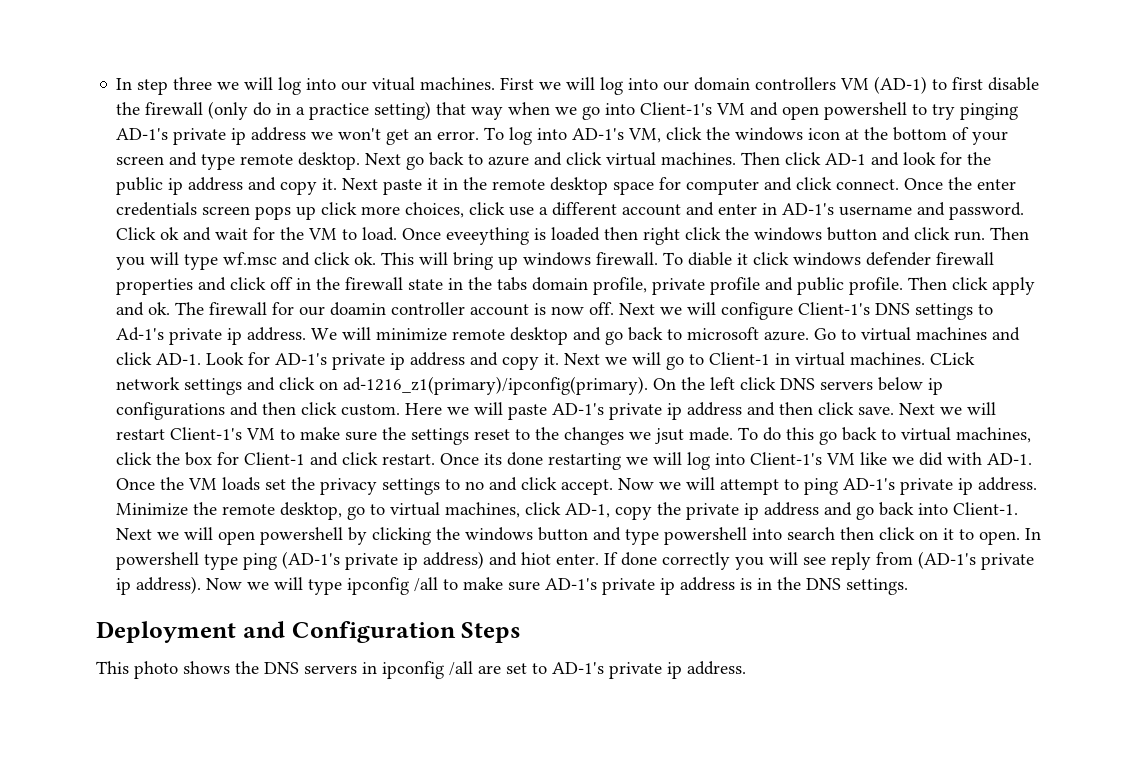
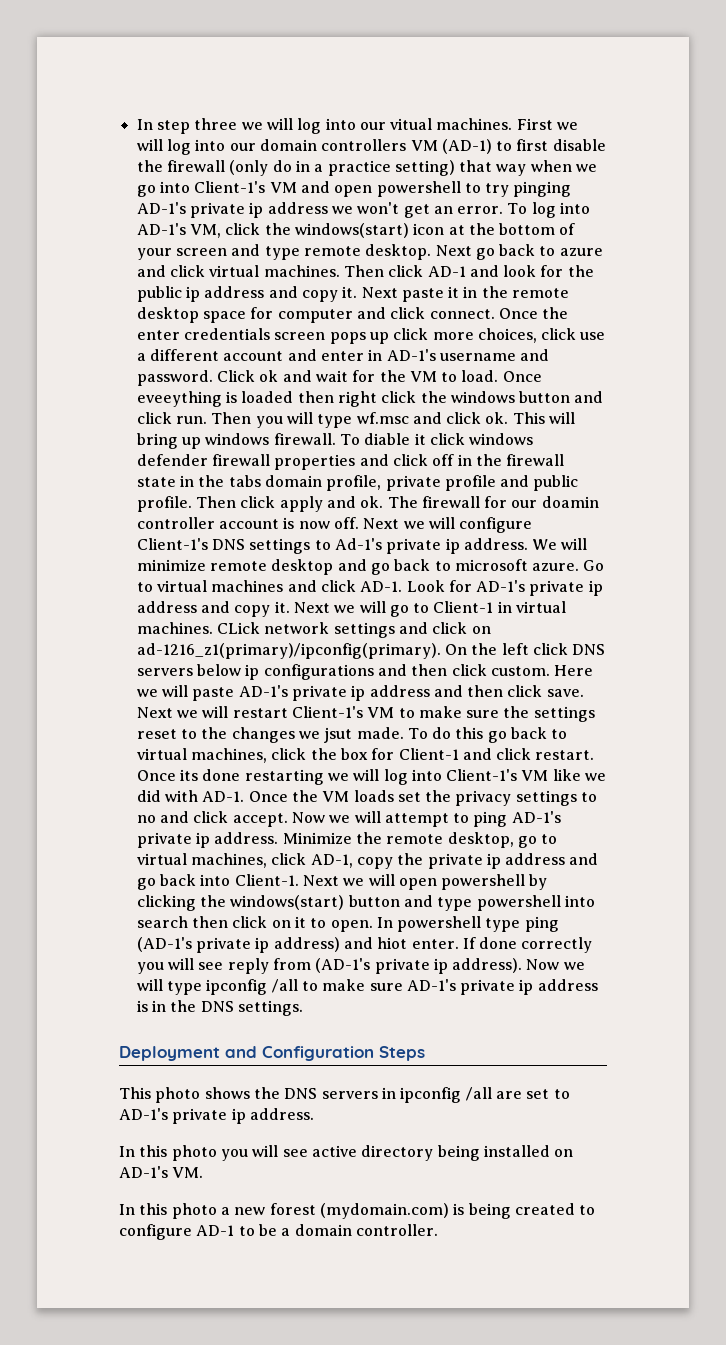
- To log into AD-1's VM, click the windows icon at the bottom of your screen and type remote desktop.
+ To log into AD-1's VM, click the windows(start) icon at the bottom of your screen and type remote desktop.
- Next we will open powershell by clicking the windows button and type powershell into search then click on it to open.
+ Next we will open powershell by clicking the windows(start) button and type powershell into search then click on it to open.
+ In this photo you will see active directory being installed on AD-1's VM.
+ In this photo a new forest (mydomain.com) is being created to configure AD-1 to be a domain controller.

